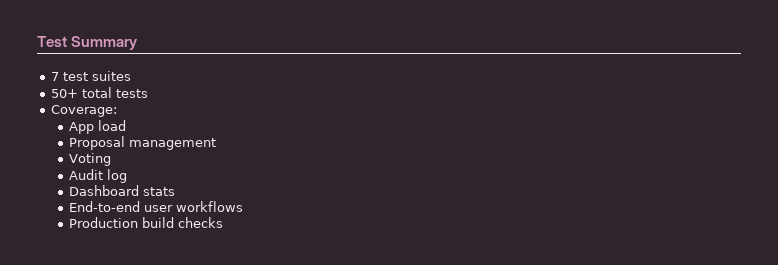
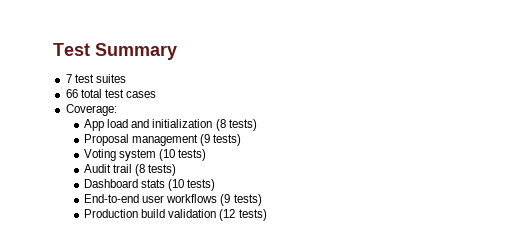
- 50+ total tests
+ 66 total test cases
- App load
+ App load and initialization (8 tests)
- Proposal management
+ Proposal management (9 tests)
- Voting
- Audit log
+ Voting system (10 tests)
+ Audit trail (8 tests)
- Dashboard stats
+ Dashboard stats (10 tests)
- End-to-end user workflows
+ End-to-end user workflows (9 tests)
- Production build checks
+ Production build validation (12 tests)

